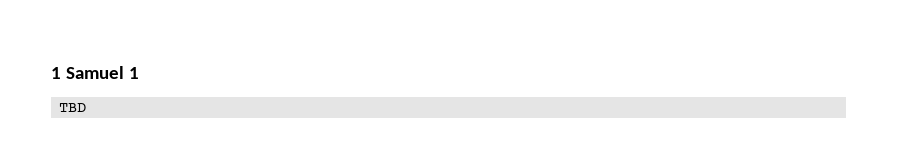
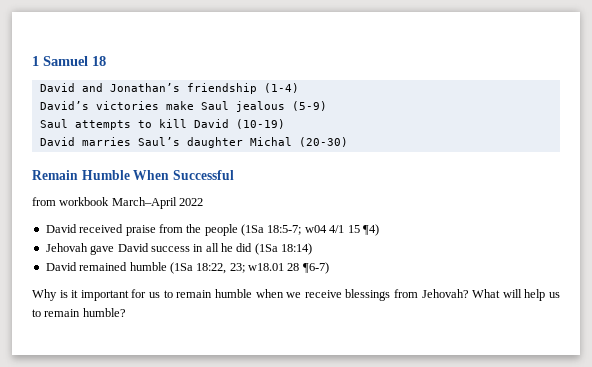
- 1 Samuel 1
- TBD
+ 1 Samuel 18
+ David and Jonathan’s friendship (1-4)
+ David’s victories make Saul jealous (5-9)
+ Saul attempts to kill David (10-19)
+ David marries Saul’s daughter Michal (20-30)
+ Remain Humble When Successful
+ from workbook March–April 2022
+ David received praise from the people (1Sa 18:5-7; w04 4/1 15 ¶4)
+ Jehovah gave David success in all he did (1Sa 18:14)
+ David remained humble (1Sa 18:22, 23; w18.01 28 ¶6-7)
+ Why is it important for us to remain humble when we receive blessings from Jehovah? What will help us to remain humble?

